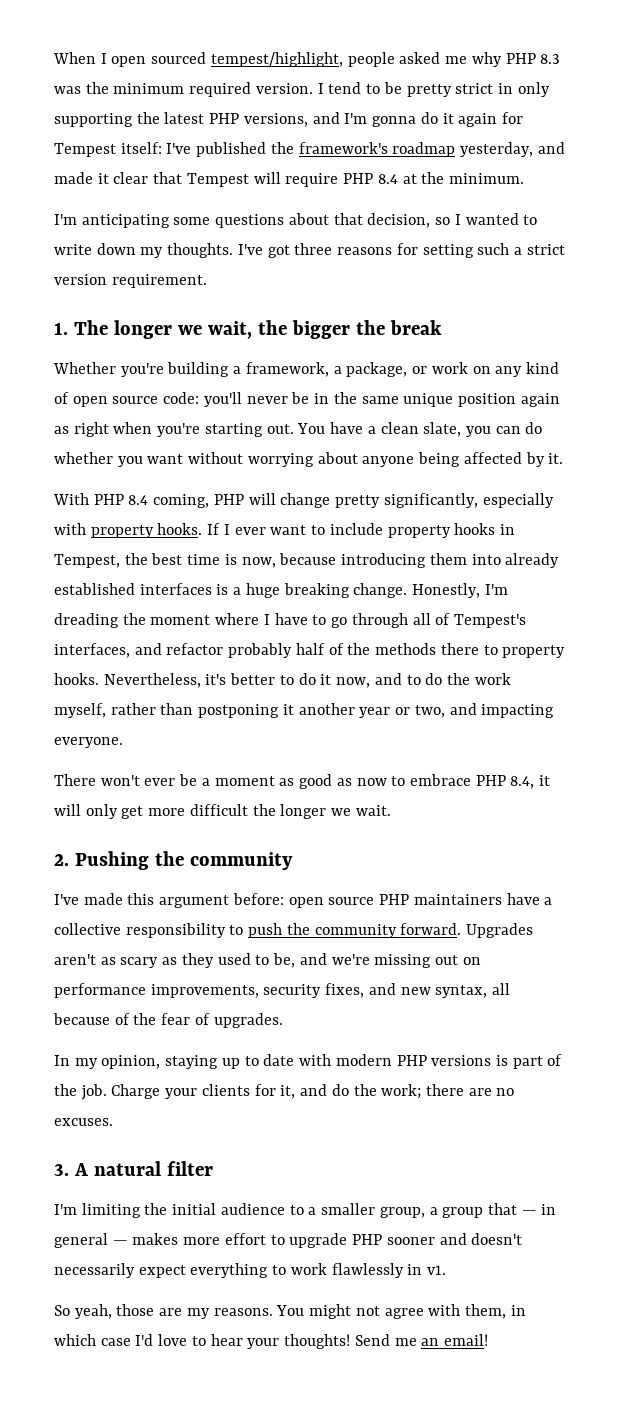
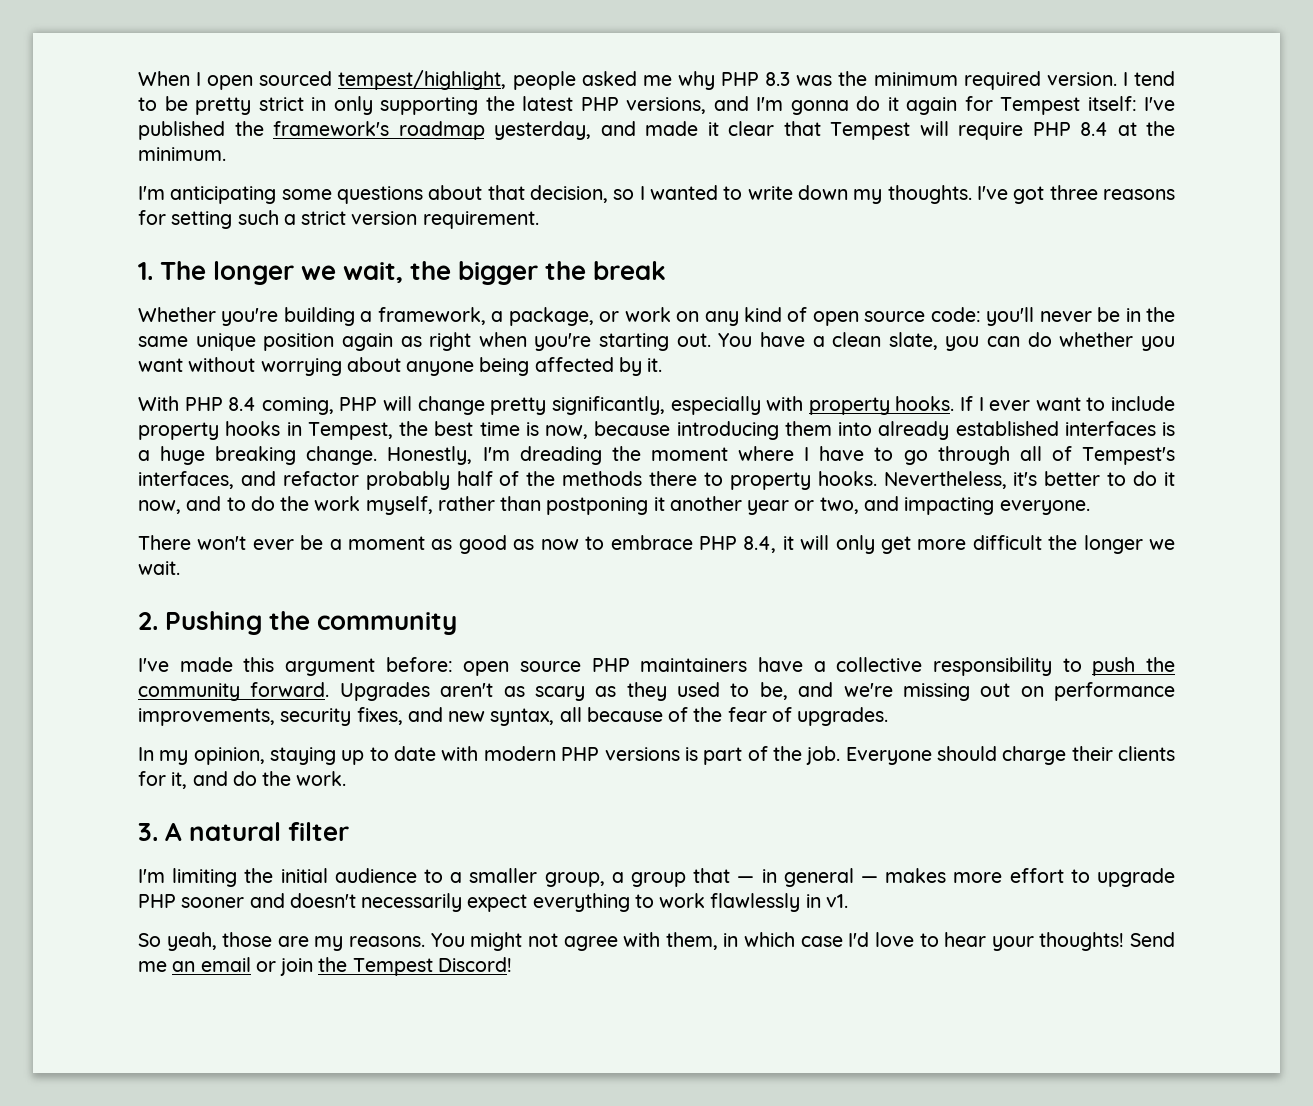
- Charge your clients for it, and do the work; there are no excuses.
+ Everyone should charge their clients for it, and do the work.
- Send me an email!
+ Send me an email or join the Tempest Discord!

